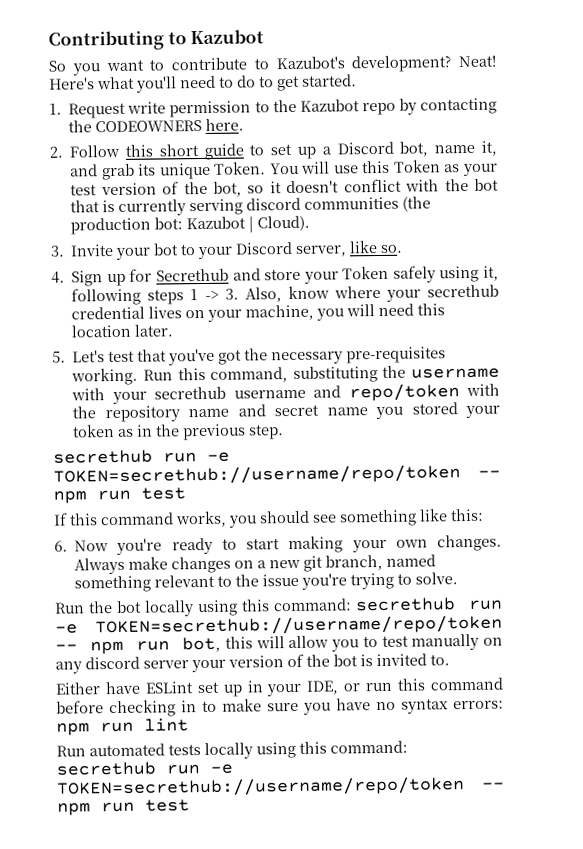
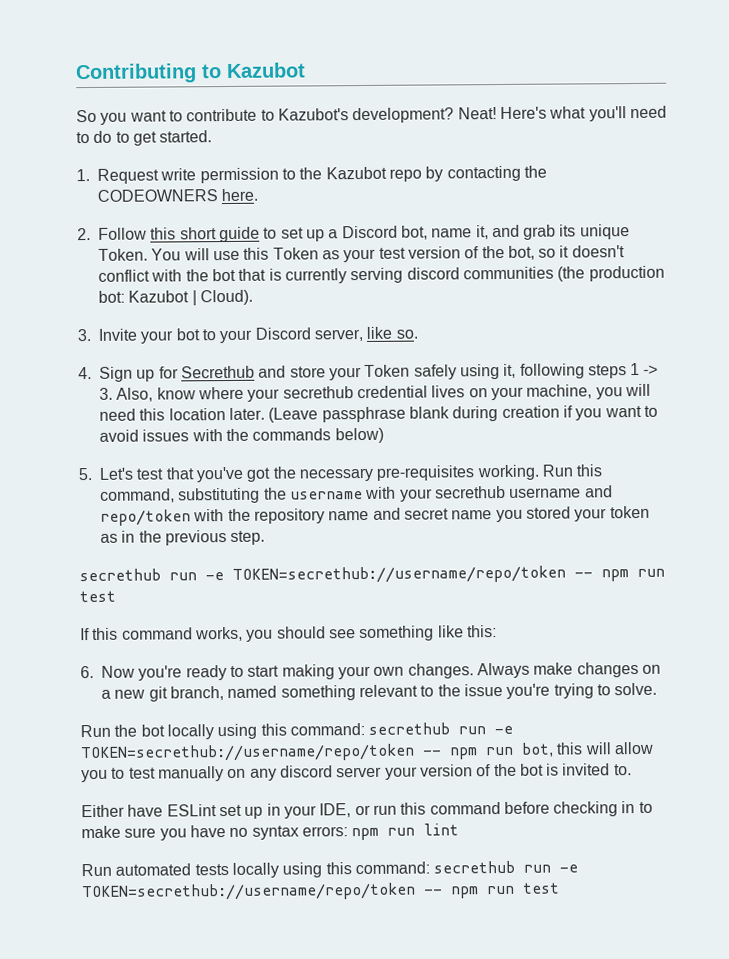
+ (Leave passphrase blank during creation if you want to avoid issues with the commands below)

